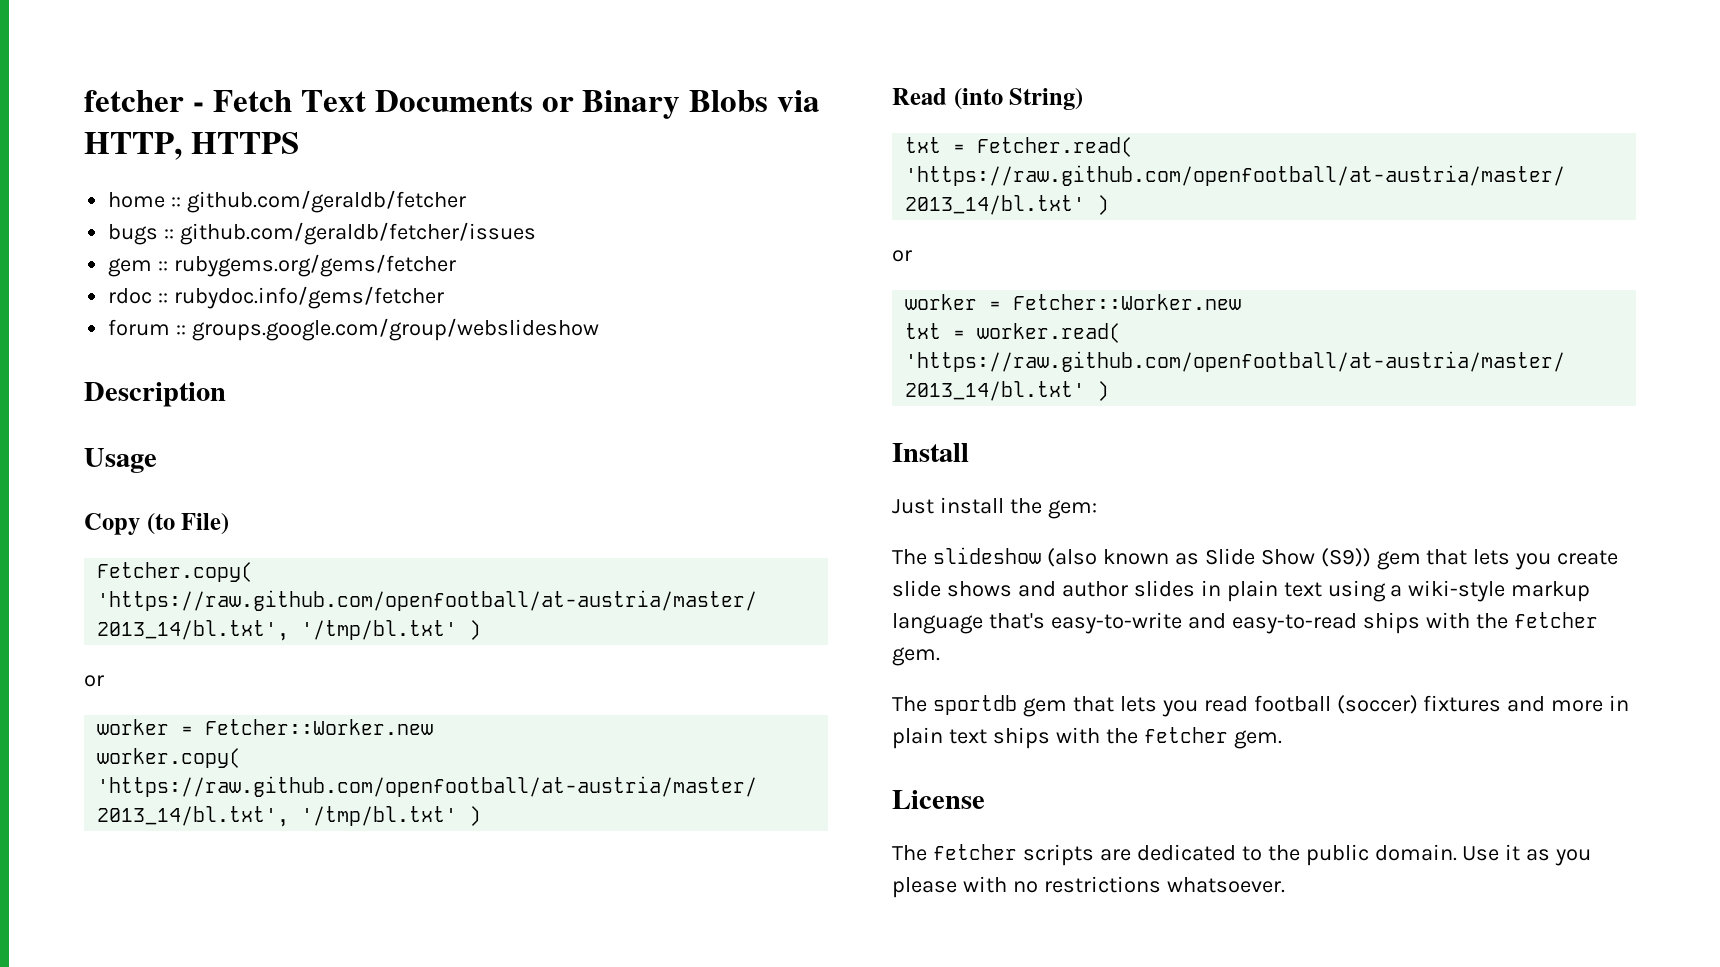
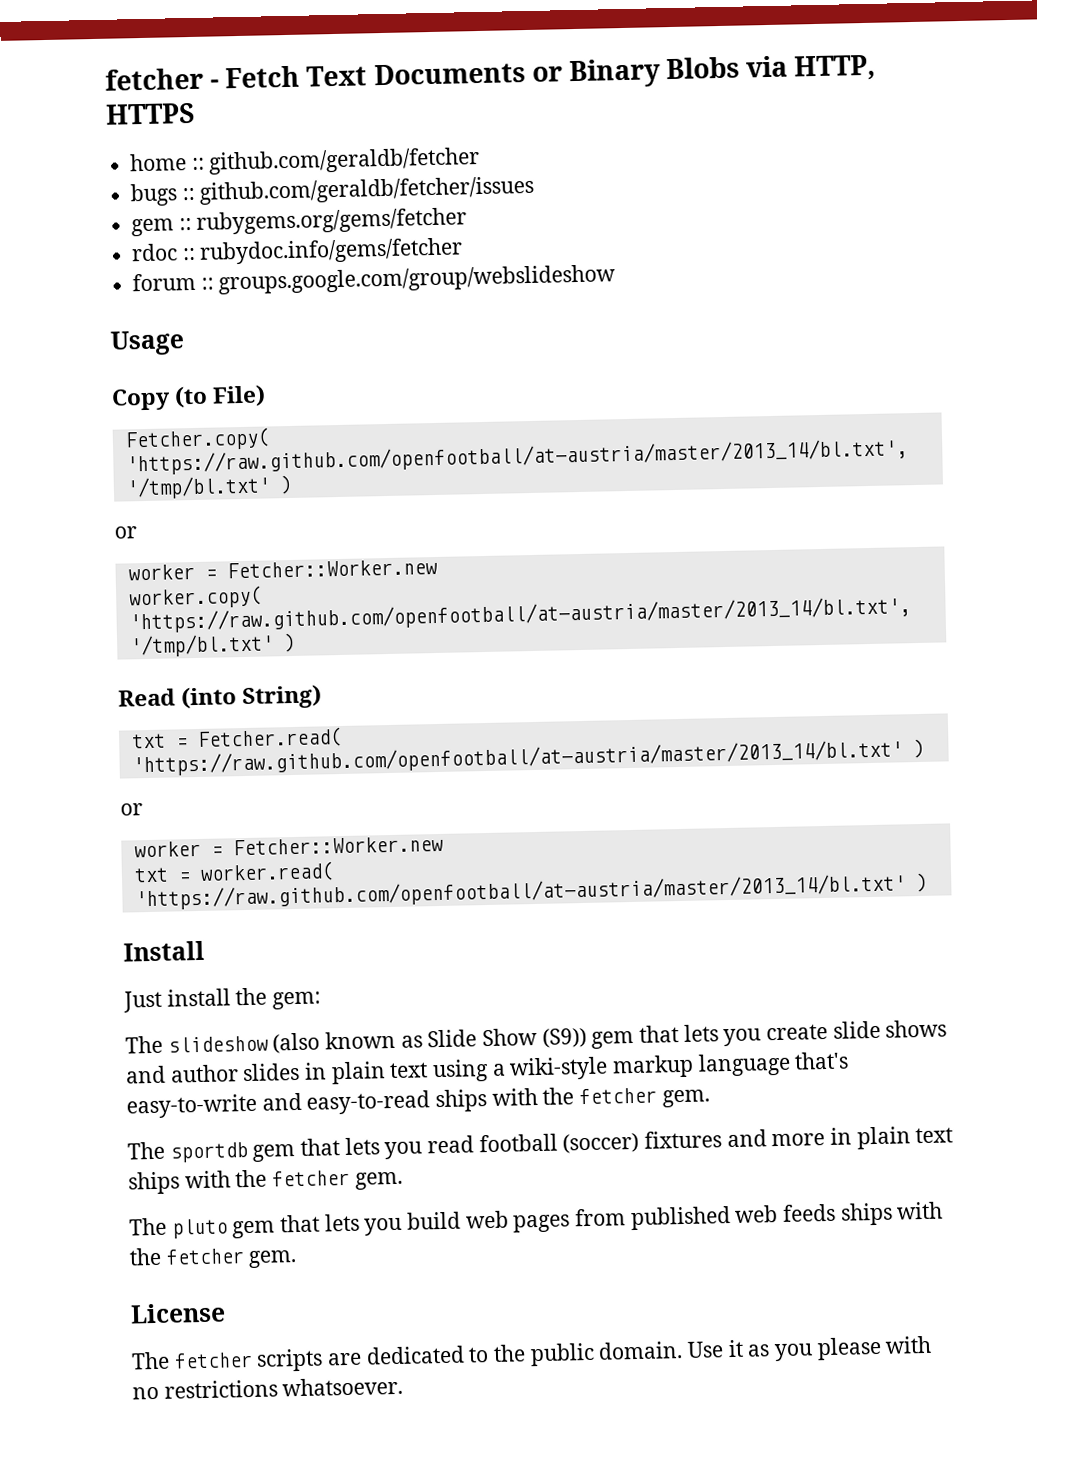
- Description
+ The pluto gem that lets you build web pages from published web feeds ships with the fetcher gem.

